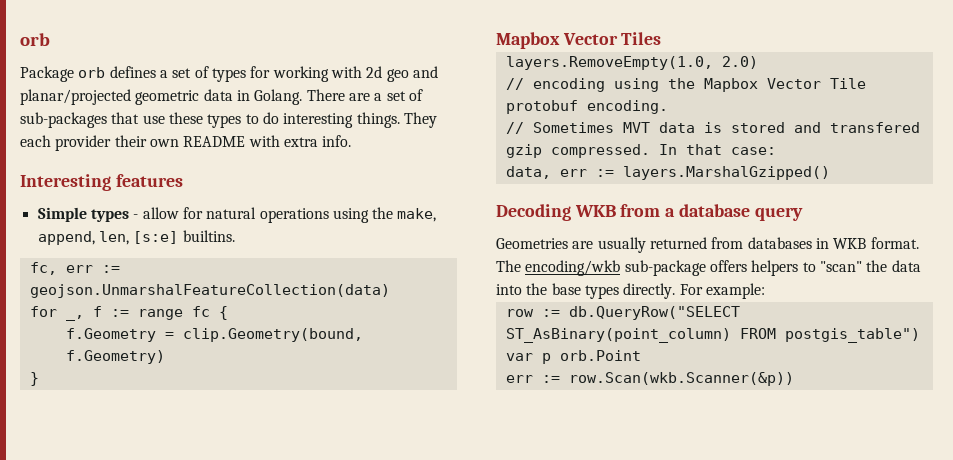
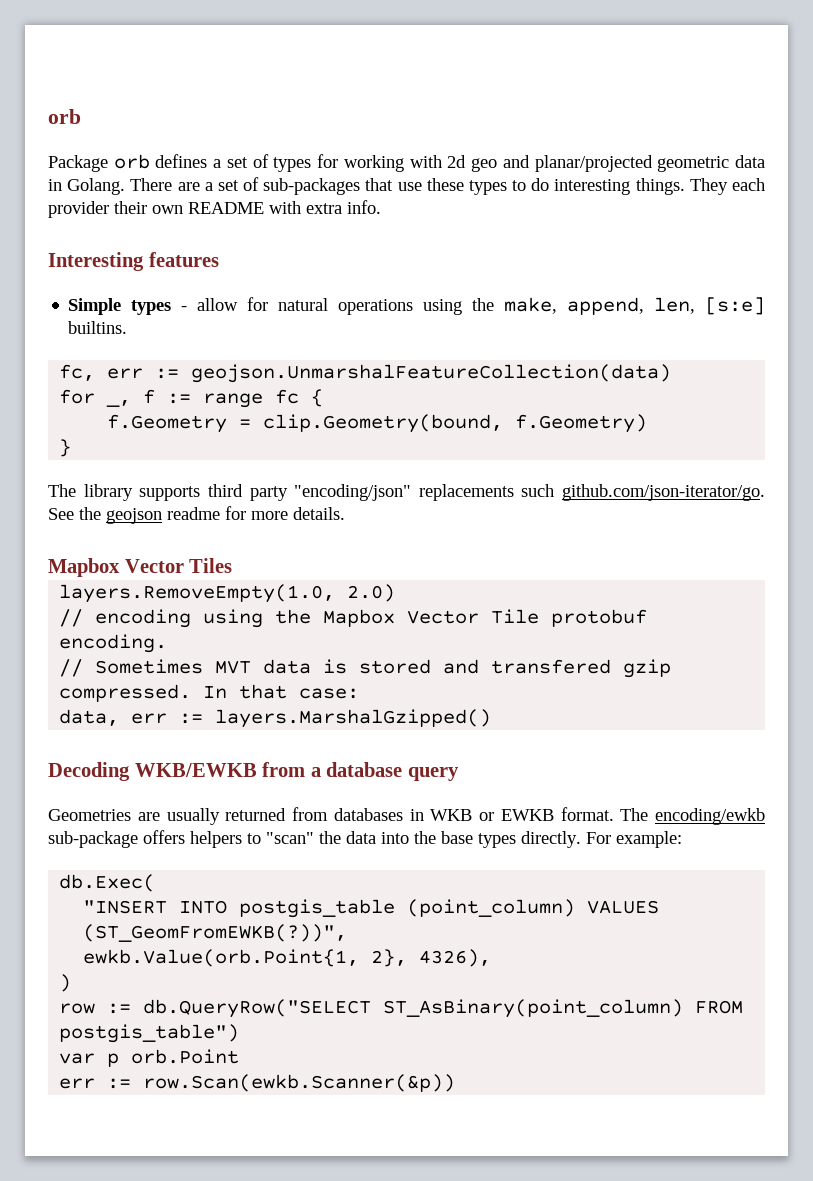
+ The library supports third party "encoding/json" replacements such github.com/json-iterator/go. See the geojson readme for more details.
- Decoding WKB from a database query
+ Decoding WKB/EWKB from a database query
- Geometries are usually returned from databases in WKB format.
+ Geometries are usually returned from databases in WKB or EWKB format.
- The encoding/wkb sub-package offers helpers to "scan" the data into the base types directly.
+ The encoding/ewkb sub-package offers helpers to "scan" the data into the base types directly.
+ db.Exec(
+ "INSERT INTO postgis_table (point_column) VALUES (ST_GeomFromEWKB(?))",
+ ewkb.Value(orb.Point{1, 2}, 4326),
+ )
- err := row.Scan(wkb.Scanner(&p))
+ err := row.Scan(ewkb.Scanner(&p))

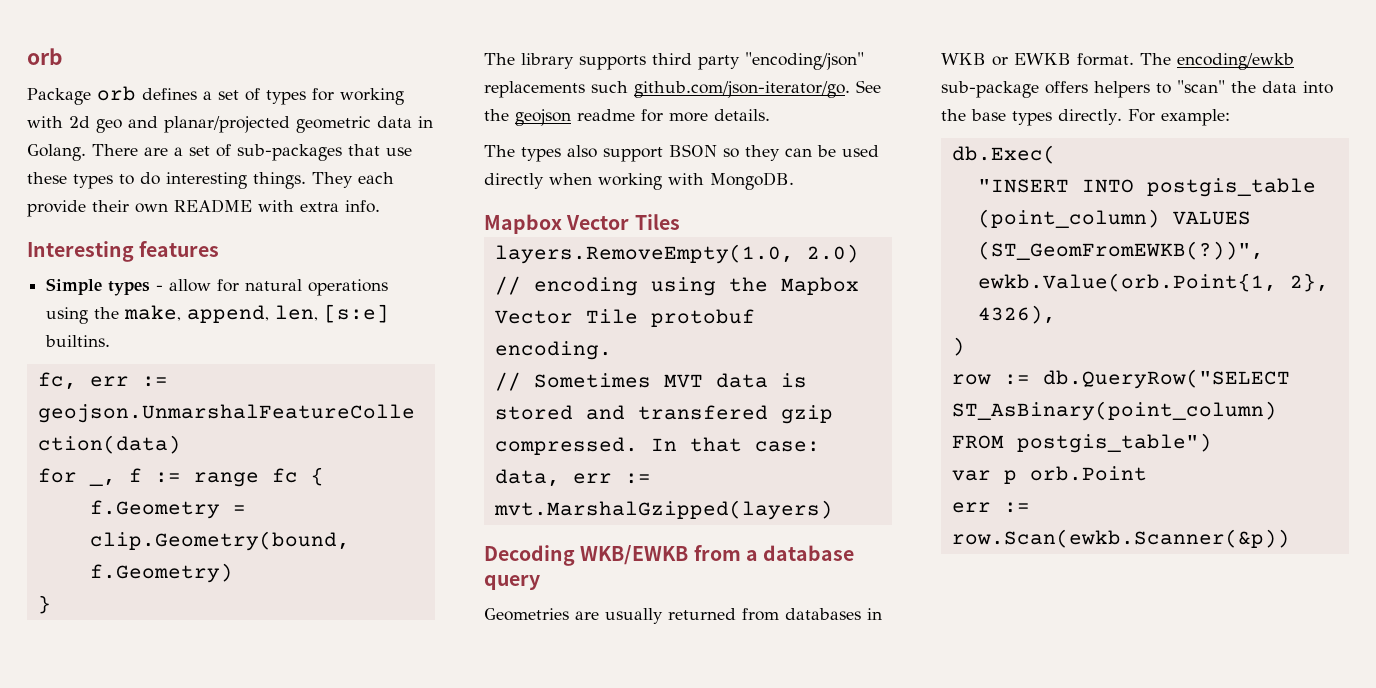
- They each provider their own README with extra info.
+ They each provide their own README with extra info.
+ The types also support BSON so they can be used directly when working with MongoDB.
- data, err := layers.MarshalGzipped()
+ data, err := mvt.MarshalGzipped(layers)

